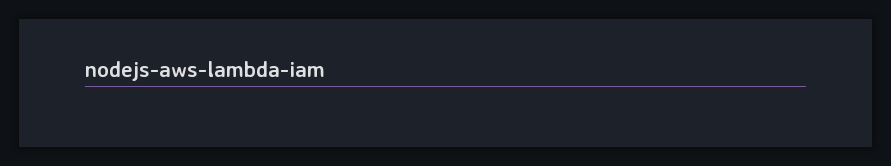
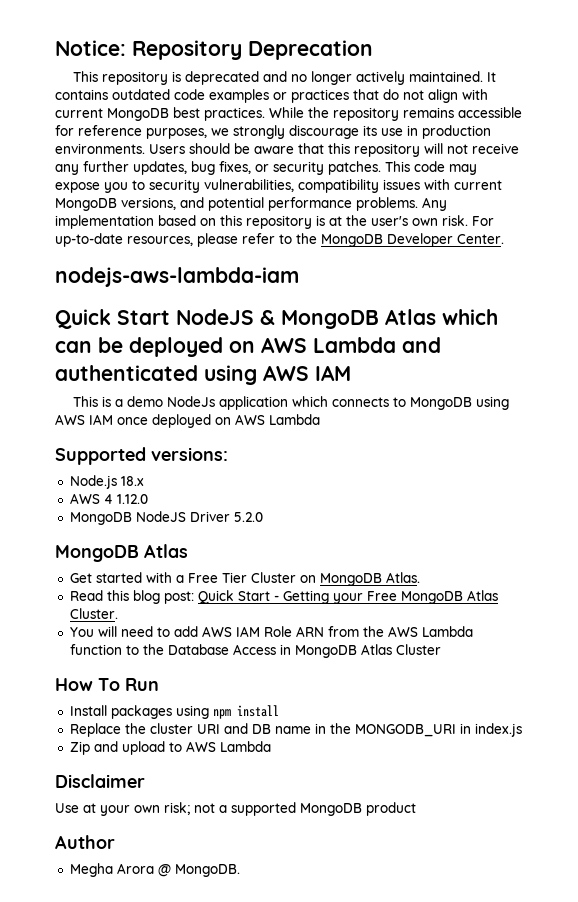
+ Notice: Repository Deprecation
+ This repository is deprecated and no longer actively maintained. It contains outdated code examples or practices that do not align with current MongoDB best practices. While the repository remains accessible for reference purposes, we strongly discourage its use in production environments. Users should be aware that this repository will not receive any further updates, bug fixes, or security patches. This code may expose you to security vulnerabilities, compatibility issues with current MongoDB versions, and potential performance problems. Any implementation based on this repository is at the user's own risk. For up-to-date resources, please refer to the MongoDB Developer Center.
  nodejs-aws-lambda-iam
+ Quick Start NodeJS & MongoDB Atlas which can be deployed on AWS Lambda and authenticated using AWS IAM
+ This is a demo NodeJs application which connects to MongoDB using AWS IAM once deployed on AWS Lambda
+ Supported versions:
+ Node.js 18.x
+ AWS 4 1.12.0
+ MongoDB NodeJS Driver 5.2.0
+ MongoDB Atlas
+ Get started with a Free Tier Cluster on MongoDB Atlas.
+ Read this blog post: Quick Start - Getting your Free MongoDB Atlas Cluster.
+ You will need to add AWS IAM Role ARN from the AWS Lambda function to the Database Access in MongoDB Atlas Cluster
+ How To Run
+ Install packages using npm install
+ Replace the cluster URI and DB name in the MONGODB_URI in index.js
+ Zip and upload to AWS Lambda
+ Disclaimer
+ Use at your own risk; not a supported MongoDB product
+ Author
+ Megha Arora @ MongoDB.

